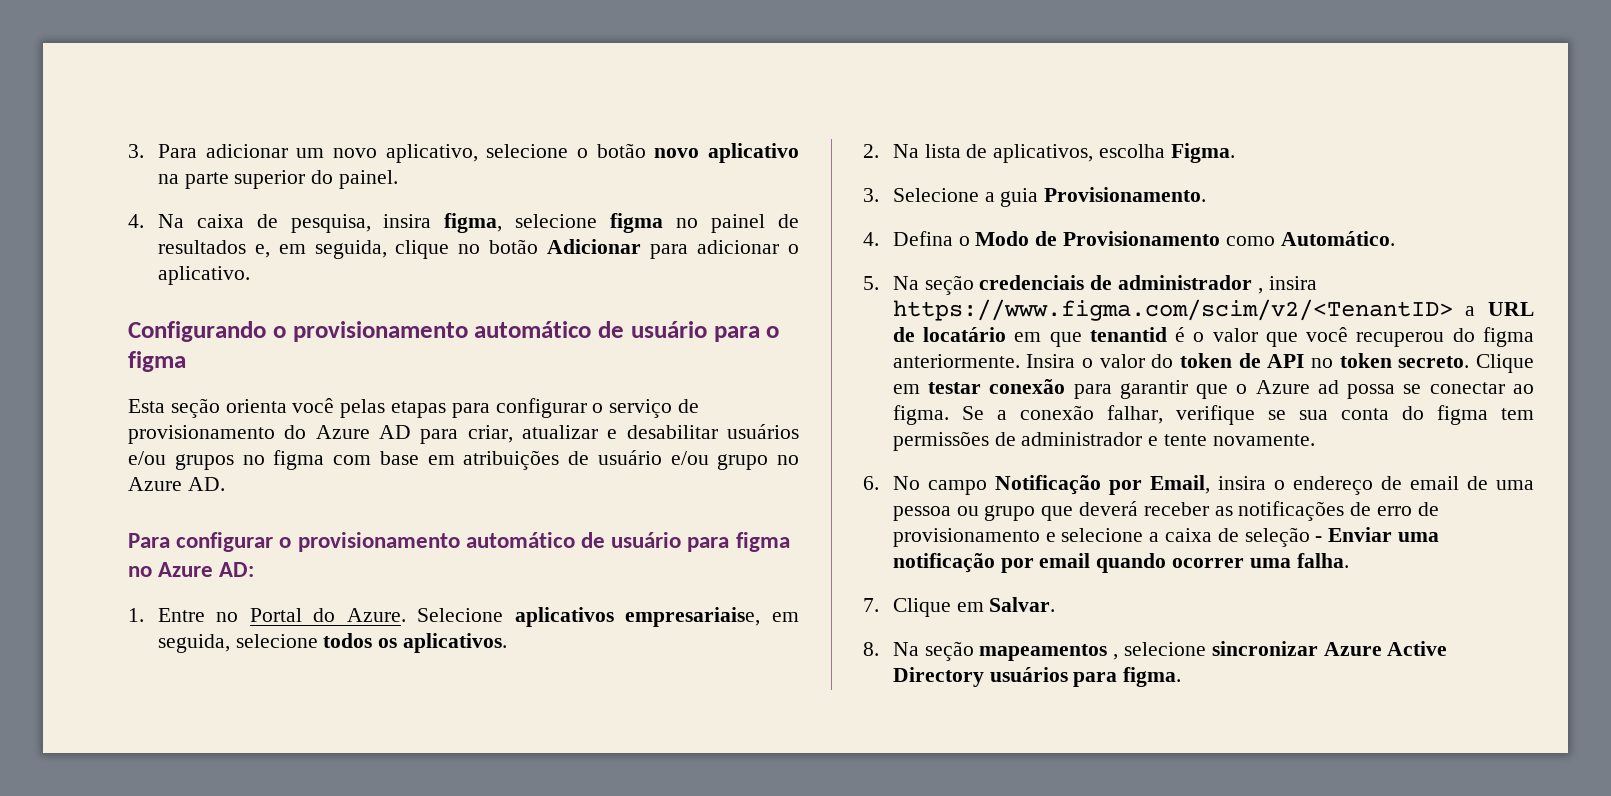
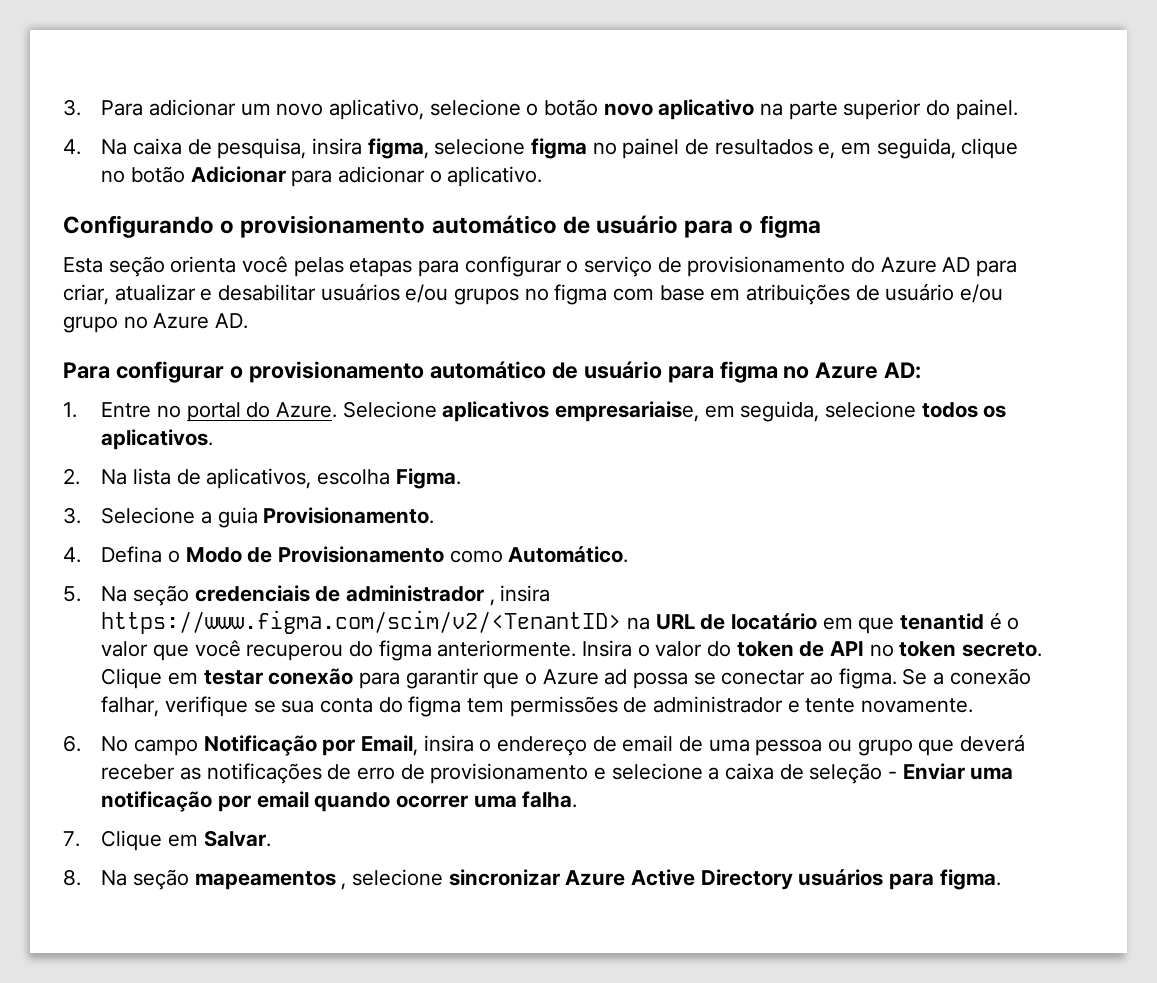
- 1. Entre no Portal do Azure.
+ 1. Entre no portal do Azure.
- 5. Na seção credenciais de administrador , insira https://www.figma.com/scim/v2/<TenantID> a URL de locatário em que tenantid é o valor que você recuperou do figma anteriormente.
+ 5. Na seção credenciais de administrador , insira https://www.figma.com/scim/v2/<TenantID> na URL de locatário em que tenantid é o valor que você recuperou do figma anteriormente.

